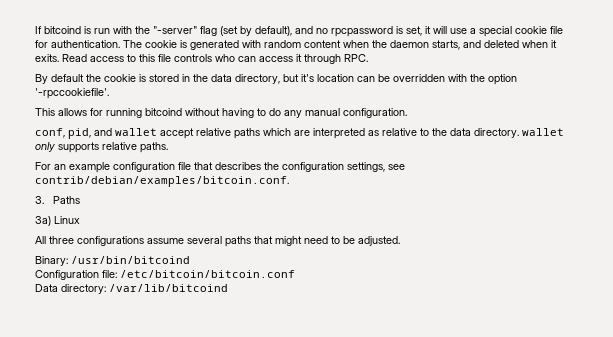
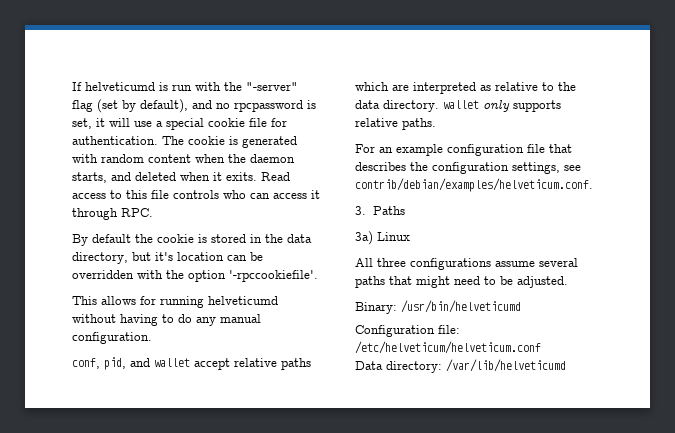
- If bitcoind is run with the "-server" flag (set by default), and no rpcpassword is set, it will use a special cookie file for authentication.
+ If helveticumd is run with the "-server" flag (set by default), and no rpcpassword is set, it will use a special cookie file for authentication.
- This allows for running bitcoind without having to do any manual configuration.
+ This allows for running helveticumd without having to do any manual configuration.
- For an example configuration file that describes the configuration settings, see contrib/debian/examples/bitcoin.conf.
+ For an example configuration file that describes the configuration settings, see contrib/debian/examples/helveticum.conf.
- Binary: /usr/bin/bitcoind
+ Binary: /usr/bin/helveticumd
- Configuration file: /etc/bitcoin/bitcoin.conf
+ Configuration file: /etc/helveticum/helveticum.conf
- Data directory: /var/lib/bitcoind
+ Data directory: /var/lib/helveticumd

